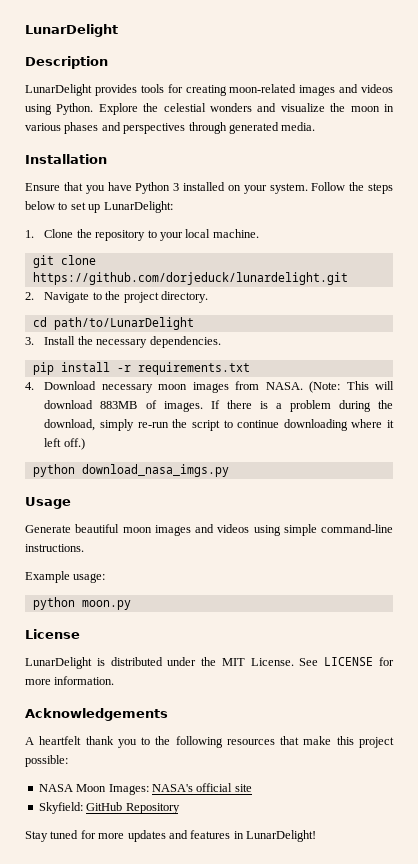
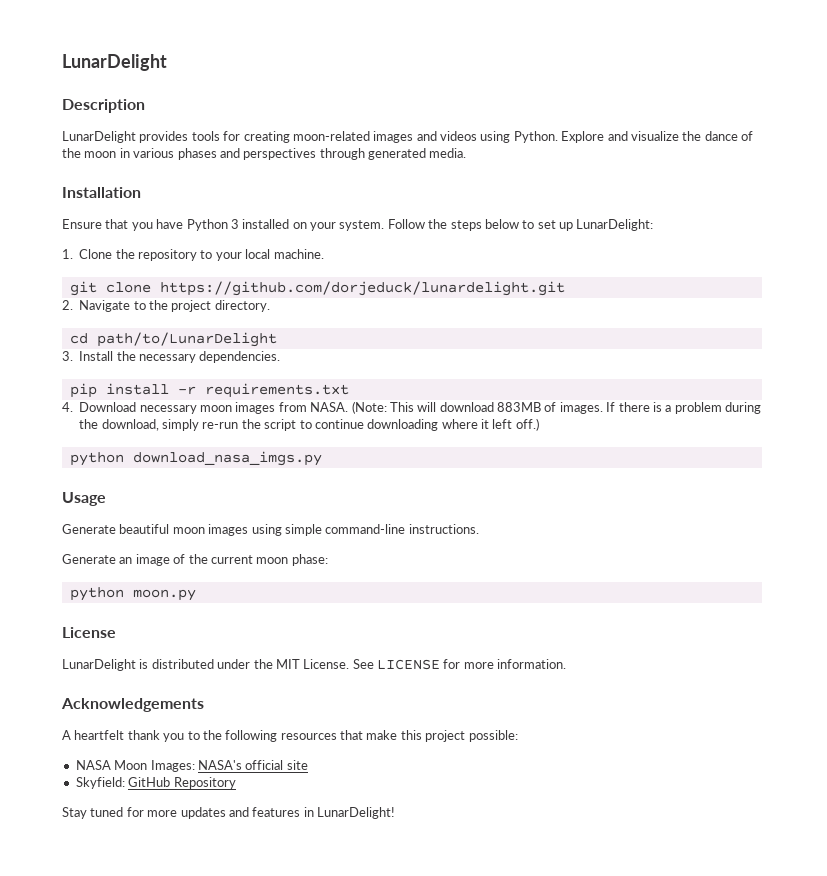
- Explore the celestial wonders and visualize the moon in various phases and perspectives through generated media.
+ Explore and visualize the dance of the moon in various phases and perspectives through generated media.
- Generate beautiful moon images and videos using simple command-line instructions.
+ Generate beautiful moon images using simple command-line instructions.
- Example usage:
+ Generate an image of the current moon phase:

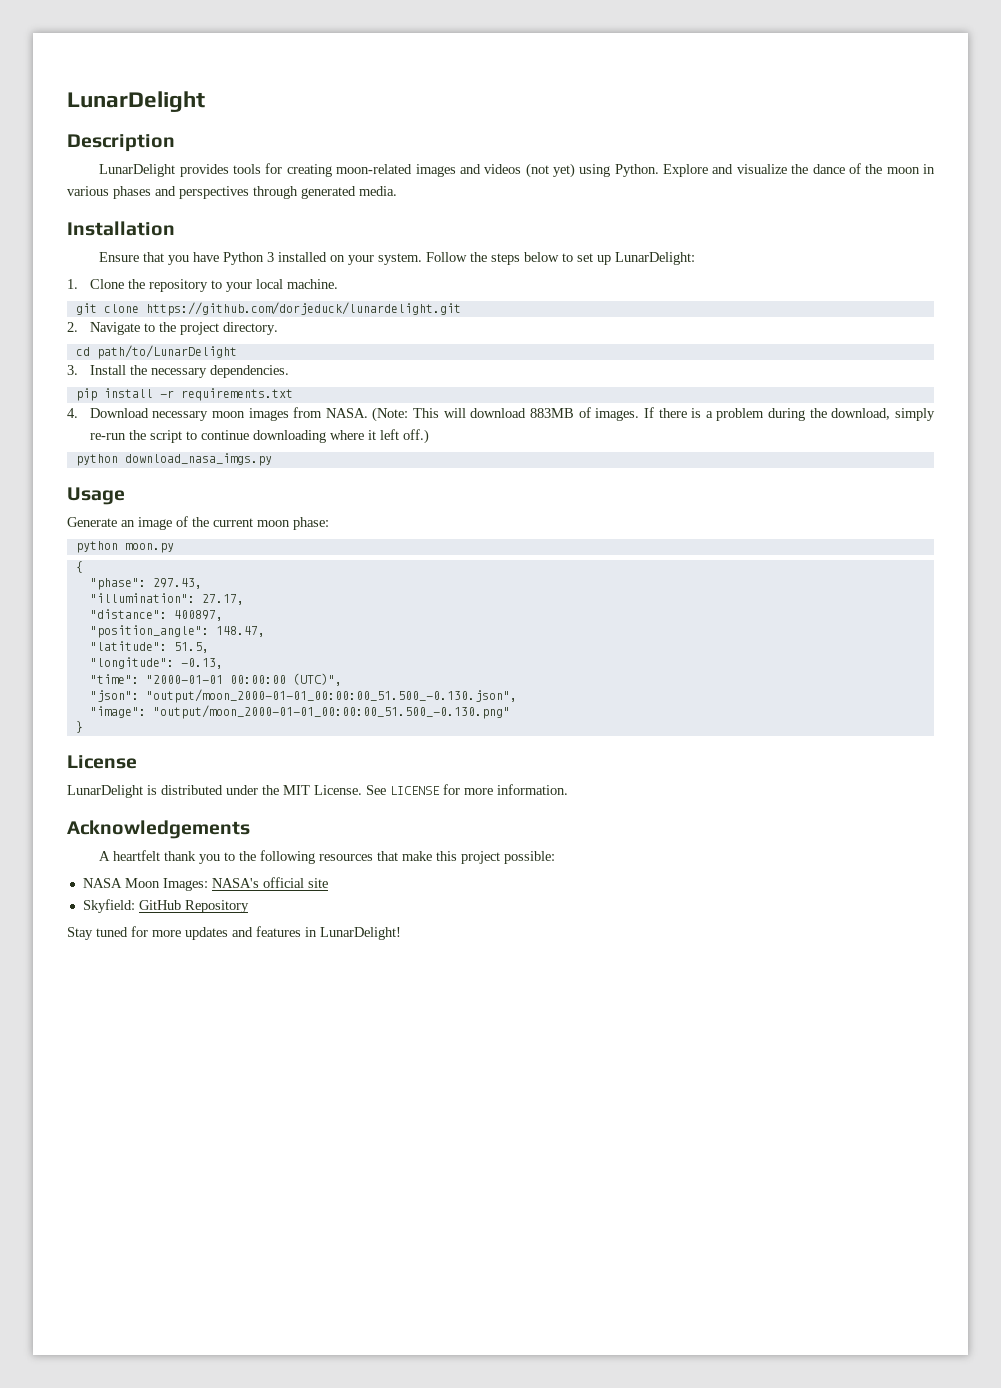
- LunarDelight provides tools for creating moon-related images and videos using Python.
+ LunarDelight provides tools for creating moon-related images and videos (not yet) using Python.
- Generate beautiful moon images using simple command-line instructions.
+ {
+ "phase": 297.43,
+ "illumination": 27.17,
+ "distance": 400897,
+ "position_angle": 148.47,
+ "latitude": 51.5,
+ "longitude": -0.13,
+ "time": "2000-01-01 00:00:00 (UTC)",
+ "json": "output/moon_2000-01-01_00:00:00_51.500_-0.130.json",
+ "image": "output/moon_2000-01-01_00:00:00_51.500_-0.130.png"
+ }

